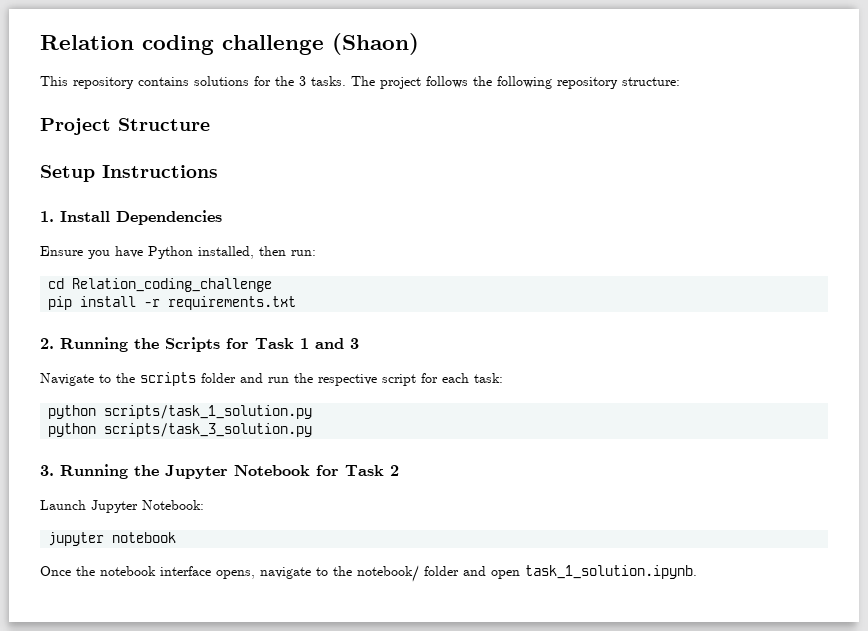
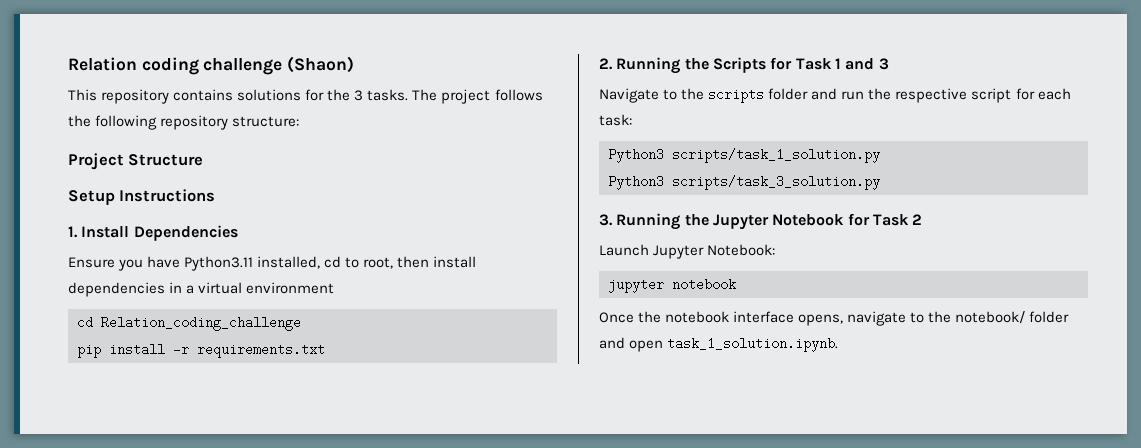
- Ensure you have Python installed, then run:
+ Ensure you have Python3.11 installed, cd to root, then install dependencies in a virtual environment
- python scripts/task_1_solution.py
+ Python3 scripts/task_1_solution.py
- python scripts/task_3_solution.py
+ Python3 scripts/task_3_solution.py

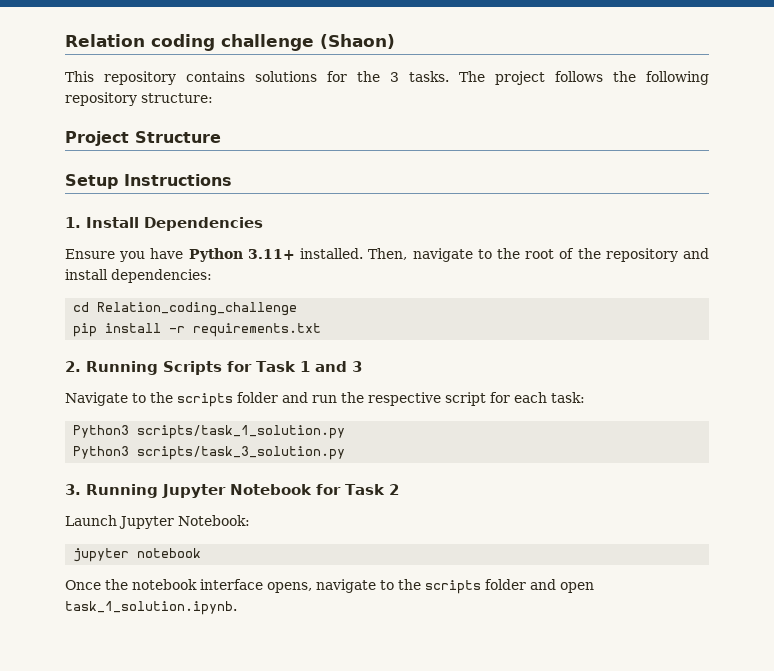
- Ensure you have Python3.11 installed, cd to root, then install dependencies in a virtual environment
+ Ensure you have Python 3.11+ installed. Then, navigate to the root of the repository and install dependencies:
- 2. Running the Scripts for Task 1 and 3
+ 2. Running Scripts for Task 1 and 3
- 3. Running the Jupyter Notebook for Task 2
+ 3. Running Jupyter Notebook for Task 2
- Once the notebook interface opens, navigate to the notebook/ folder and open task_1_solution.ipynb.
+ Once the notebook interface opens, navigate to the scripts folder and open task_1_solution.ipynb.

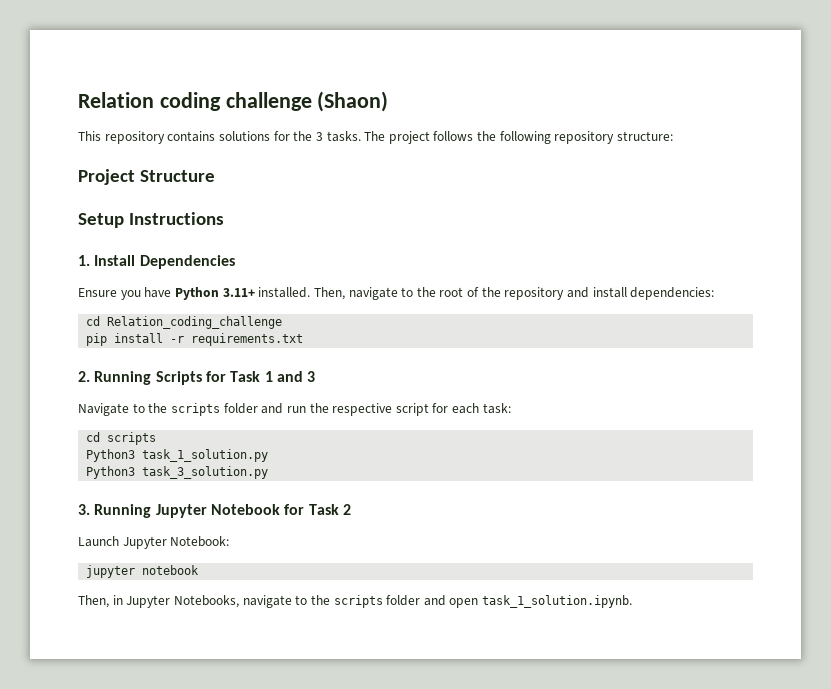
- Python3 scripts/task_1_solution.py
- Python3 scripts/task_3_solution.py
+ cd scripts
+ Python3 task_1_solution.py
+ Python3 task_3_solution.py
- Once the notebook interface opens, navigate to the scripts folder and open task_1_solution.ipynb.
+ Then, in Jupyter Notebooks, navigate to the scripts folder and open task_1_solution.ipynb.

